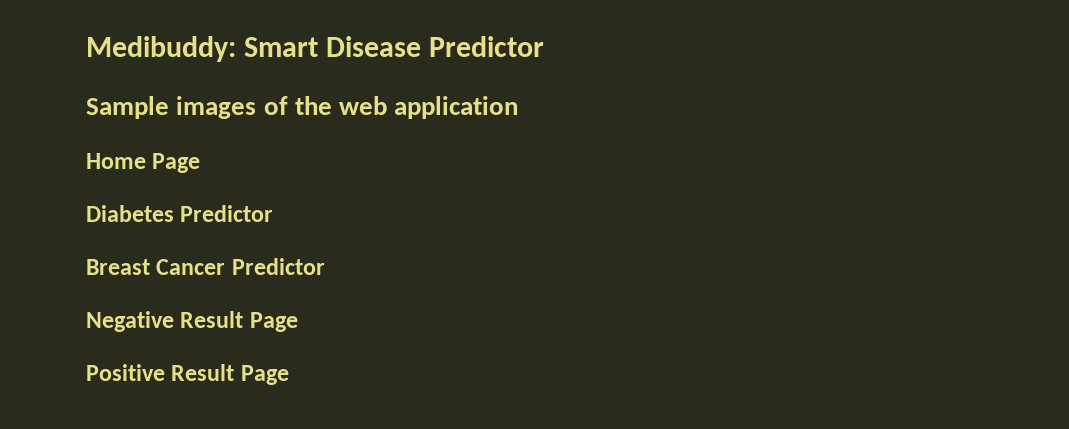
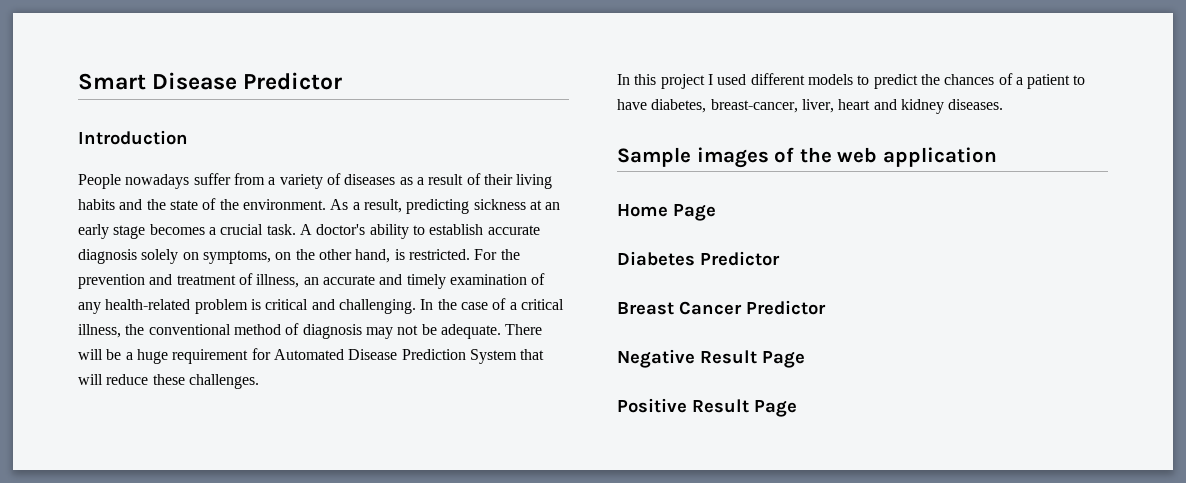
- Medibuddy: Smart Disease Predictor
+ Smart Disease Predictor
+ Introduction
+ People nowadays suffer from a variety of diseases as a result of their living habits and the state of the environment. As a result, predicting sickness at an early stage becomes a crucial task. A doctor's ability to establish accurate diagnosis solely on symptoms, on the other hand, is restricted. For the prevention and treatment of illness, an accurate and timely examination of any health-related problem is critical and challenging. In the case of a critical illness, the conventional method of diagnosis may not be adequate. There will be a huge requirement for Automated Disease Prediction System that will reduce these challenges.
+ In this project I used different models to predict the chances of a patient to have diabetes, breast-cancer, liver, heart and kidney diseases.

